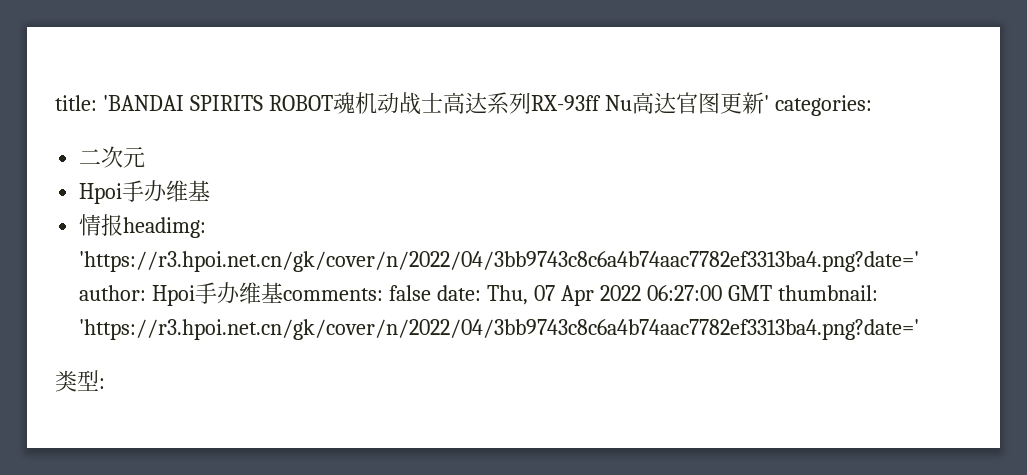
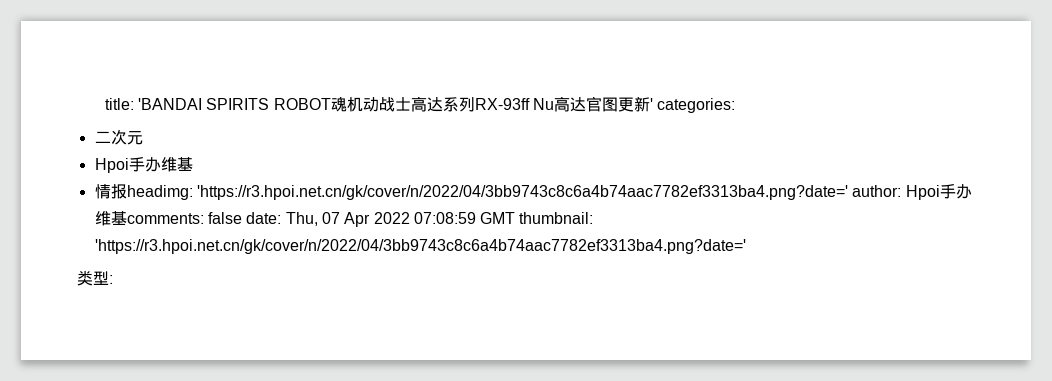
- 情报headimg: 'https://r3.hpoi.net.cn/gk/cover/n/2022/04/3bb9743c8c6a4b74aac7782ef3313ba4.png?date=' author: Hpoi手办维基comments: false date: Thu, 07 Apr 2022 06:27:00 GMT thumbnail: 'https://r3.hpoi.net.cn/gk/cover/n/2022/04/3bb9743c8c6a4b74aac7782ef3313ba4.png?date='
+ 情报headimg: 'https://r3.hpoi.net.cn/gk/cover/n/2022/04/3bb9743c8c6a4b74aac7782ef3313ba4.png?date=' author: Hpoi手办维基comments: false date: Thu, 07 Apr 2022 07:08:59 GMT thumbnail: 'https://r3.hpoi.net.cn/gk/cover/n/2022/04/3bb9743c8c6a4b74aac7782ef3313ba4.png?date='

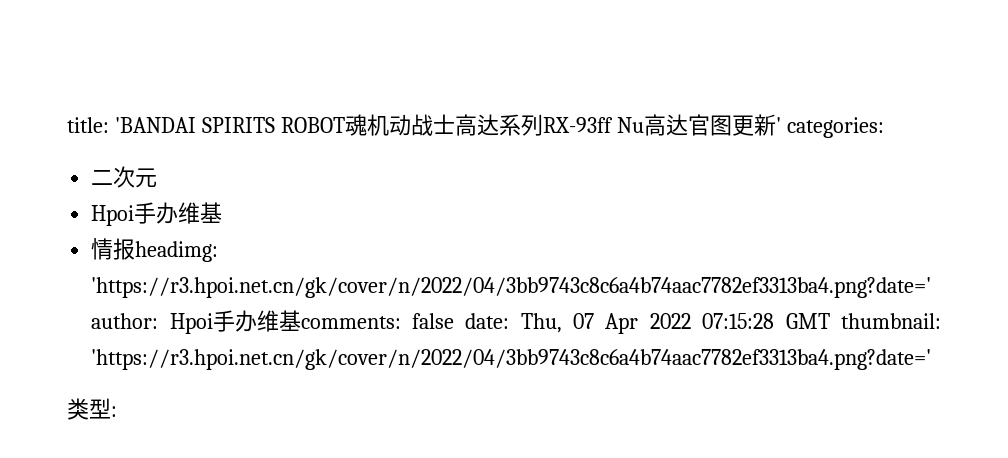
- 情报headimg: 'https://r3.hpoi.net.cn/gk/cover/n/2022/04/3bb9743c8c6a4b74aac7782ef3313ba4.png?date=' author: Hpoi手办维基comments: false date: Thu, 07 Apr 2022 07:08:59 GMT thumbnail: 'https://r3.hpoi.net.cn/gk/cover/n/2022/04/3bb9743c8c6a4b74aac7782ef3313ba4.png?date='
+ 情报headimg: 'https://r3.hpoi.net.cn/gk/cover/n/2022/04/3bb9743c8c6a4b74aac7782ef3313ba4.png?date=' author: Hpoi手办维基comments: false date: Thu, 07 Apr 2022 07:15:28 GMT thumbnail: 'https://r3.hpoi.net.cn/gk/cover/n/2022/04/3bb9743c8c6a4b74aac7782ef3313ba4.png?date='

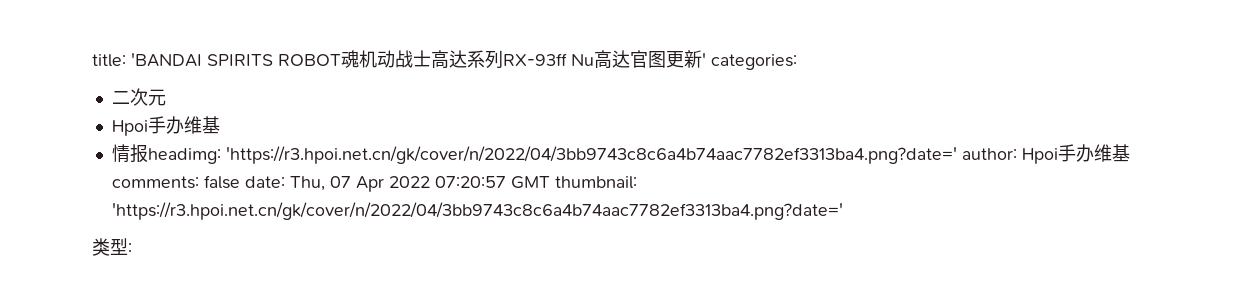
- 情报headimg: 'https://r3.hpoi.net.cn/gk/cover/n/2022/04/3bb9743c8c6a4b74aac7782ef3313ba4.png?date=' author: Hpoi手办维基comments: false date: Thu, 07 Apr 2022 07:15:28 GMT thumbnail: 'https://r3.hpoi.net.cn/gk/cover/n/2022/04/3bb9743c8c6a4b74aac7782ef3313ba4.png?date='
+ 情报headimg: 'https://r3.hpoi.net.cn/gk/cover/n/2022/04/3bb9743c8c6a4b74aac7782ef3313ba4.png?date=' author: Hpoi手办维基comments: false date: Thu, 07 Apr 2022 07:20:57 GMT thumbnail: 'https://r3.hpoi.net.cn/gk/cover/n/2022/04/3bb9743c8c6a4b74aac7782ef3313ba4.png?date='

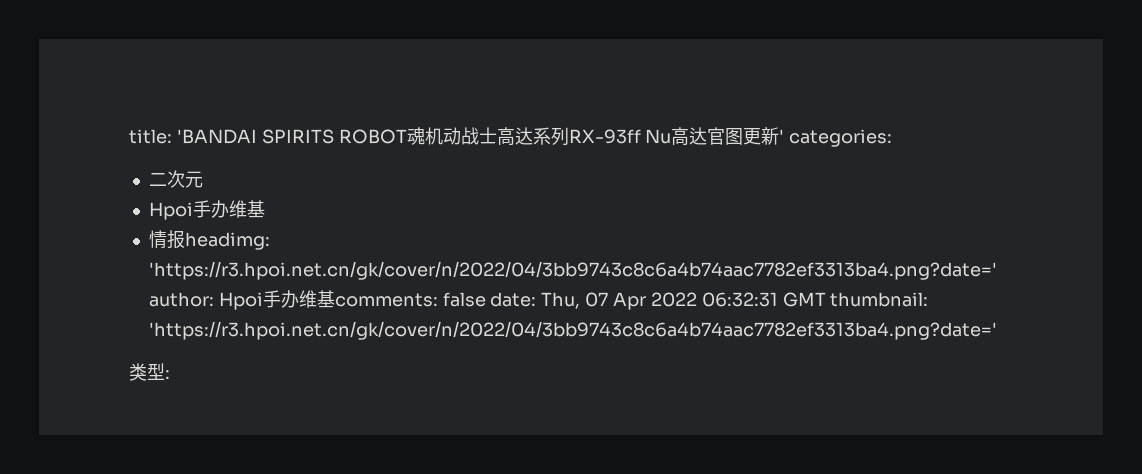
- 情报headimg: 'https://r3.hpoi.net.cn/gk/cover/n/2022/04/3bb9743c8c6a4b74aac7782ef3313ba4.png?date=' author: Hpoi手办维基comments: false date: Thu, 07 Apr 2022 07:20:57 GMT thumbnail: 'https://r3.hpoi.net.cn/gk/cover/n/2022/04/3bb9743c8c6a4b74aac7782ef3313ba4.png?date='
+ 情报headimg: 'https://r3.hpoi.net.cn/gk/cover/n/2022/04/3bb9743c8c6a4b74aac7782ef3313ba4.png?date=' author: Hpoi手办维基comments: false date: Thu, 07 Apr 2022 06:32:31 GMT thumbnail: 'https://r3.hpoi.net.cn/gk/cover/n/2022/04/3bb9743c8c6a4b74aac7782ef3313ba4.png?date='

